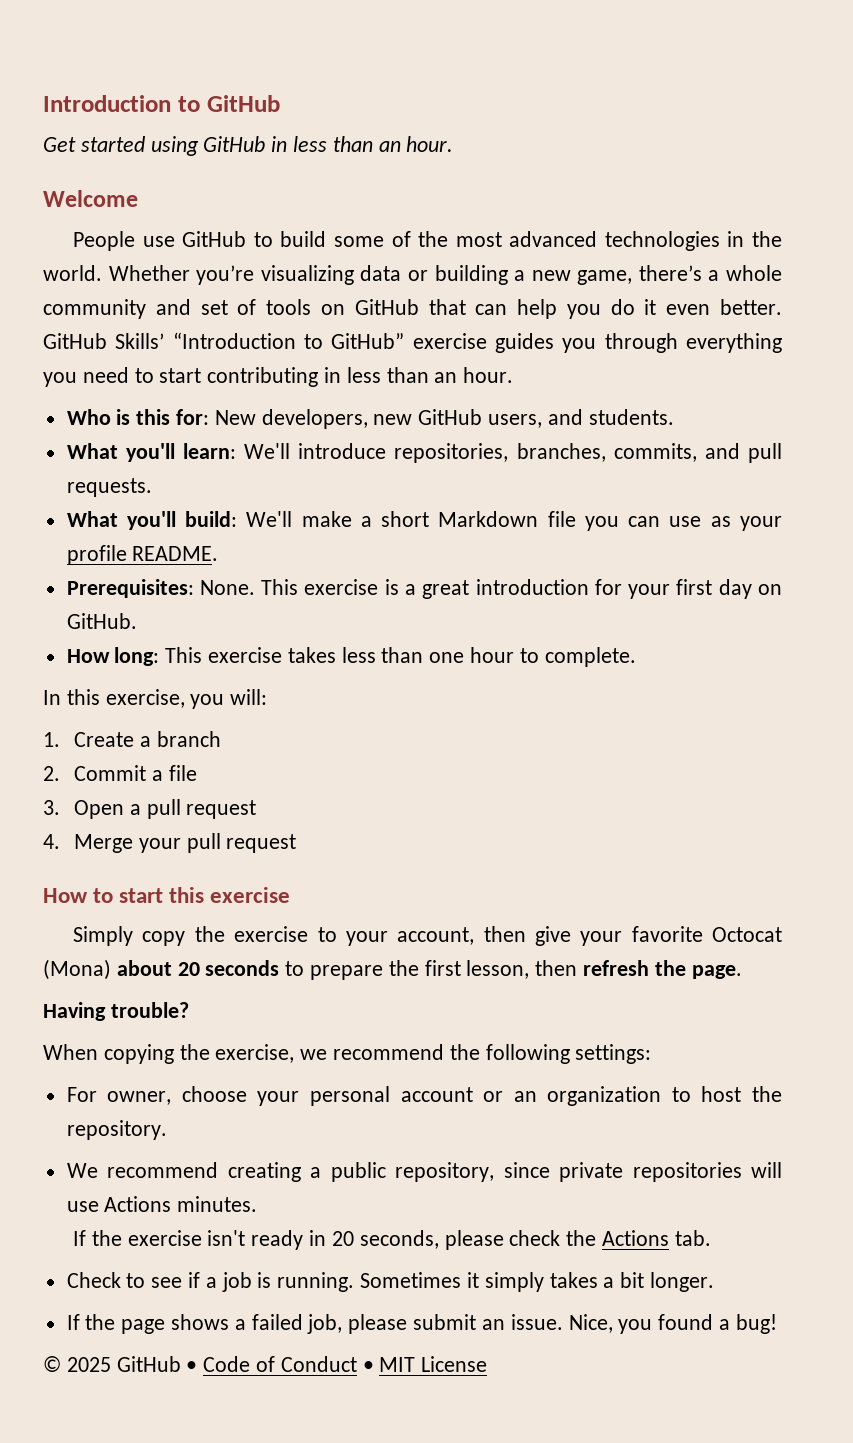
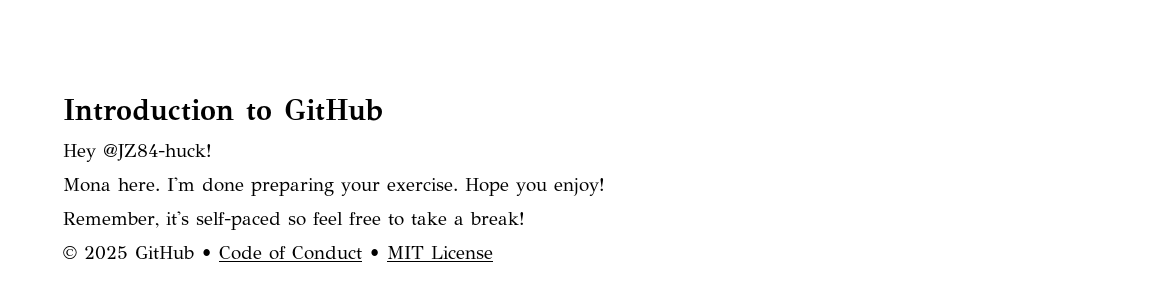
- Get started using GitHub in less than an hour.
- Welcome
- People use GitHub to build some of the most advanced technologies in the world. Whether you’re visualizing data or building a new game, there’s a whole community and set of tools on GitHub that can help you do it even better. GitHub Skills’ “Introduction to GitHub” exercise guides you through everything you need to start contributing in less than an hour.
- Who is this for: New developers, new GitHub users, and students.
- What you'll learn: We'll introduce repositories, branches, commits, and pull requests.
- What you'll build: We'll make a short Markdown file you can use as your profile README.
- Prerequisites: None. This exercise is a great introduction for your first day on GitHub.
- How long: This exercise takes less than one hour to complete.
- In this exercise, you will:
- 1. Create a branch
- 2. Commit a file
- 3. Open a pull request
- 4. Merge your pull request
- How to start this exercise
- Simply copy the exercise to your account, then give your favorite Octocat (Mona) about 20 seconds to prepare the first lesson, then refresh the page.
- Having trouble?
- When copying the exercise, we recommend the following settings:
- For owner, choose your personal account or an organization to host the repository.
- We recommend creating a public repository, since private repositories will use Actions minutes.
- If the exercise isn't ready in 20 seconds, please check the Actions tab.
- Check to see if a job is running. Sometimes it simply takes a bit longer.
- If the page shows a failed job, please submit an issue. Nice, you found a bug!
+ Hey @JZ84-huck!
+ Mona here. I'm done preparing your exercise. Hope you enjoy!
+ Remember, it's self-paced so feel free to take a break!

